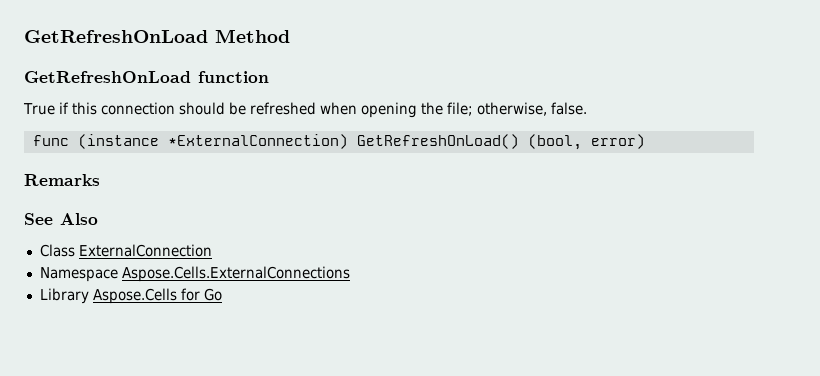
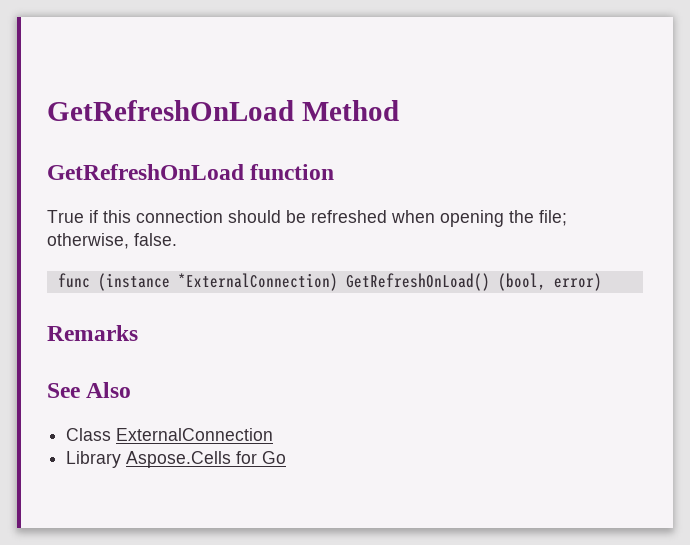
- Namespace Aspose.Cells.ExternalConnections

